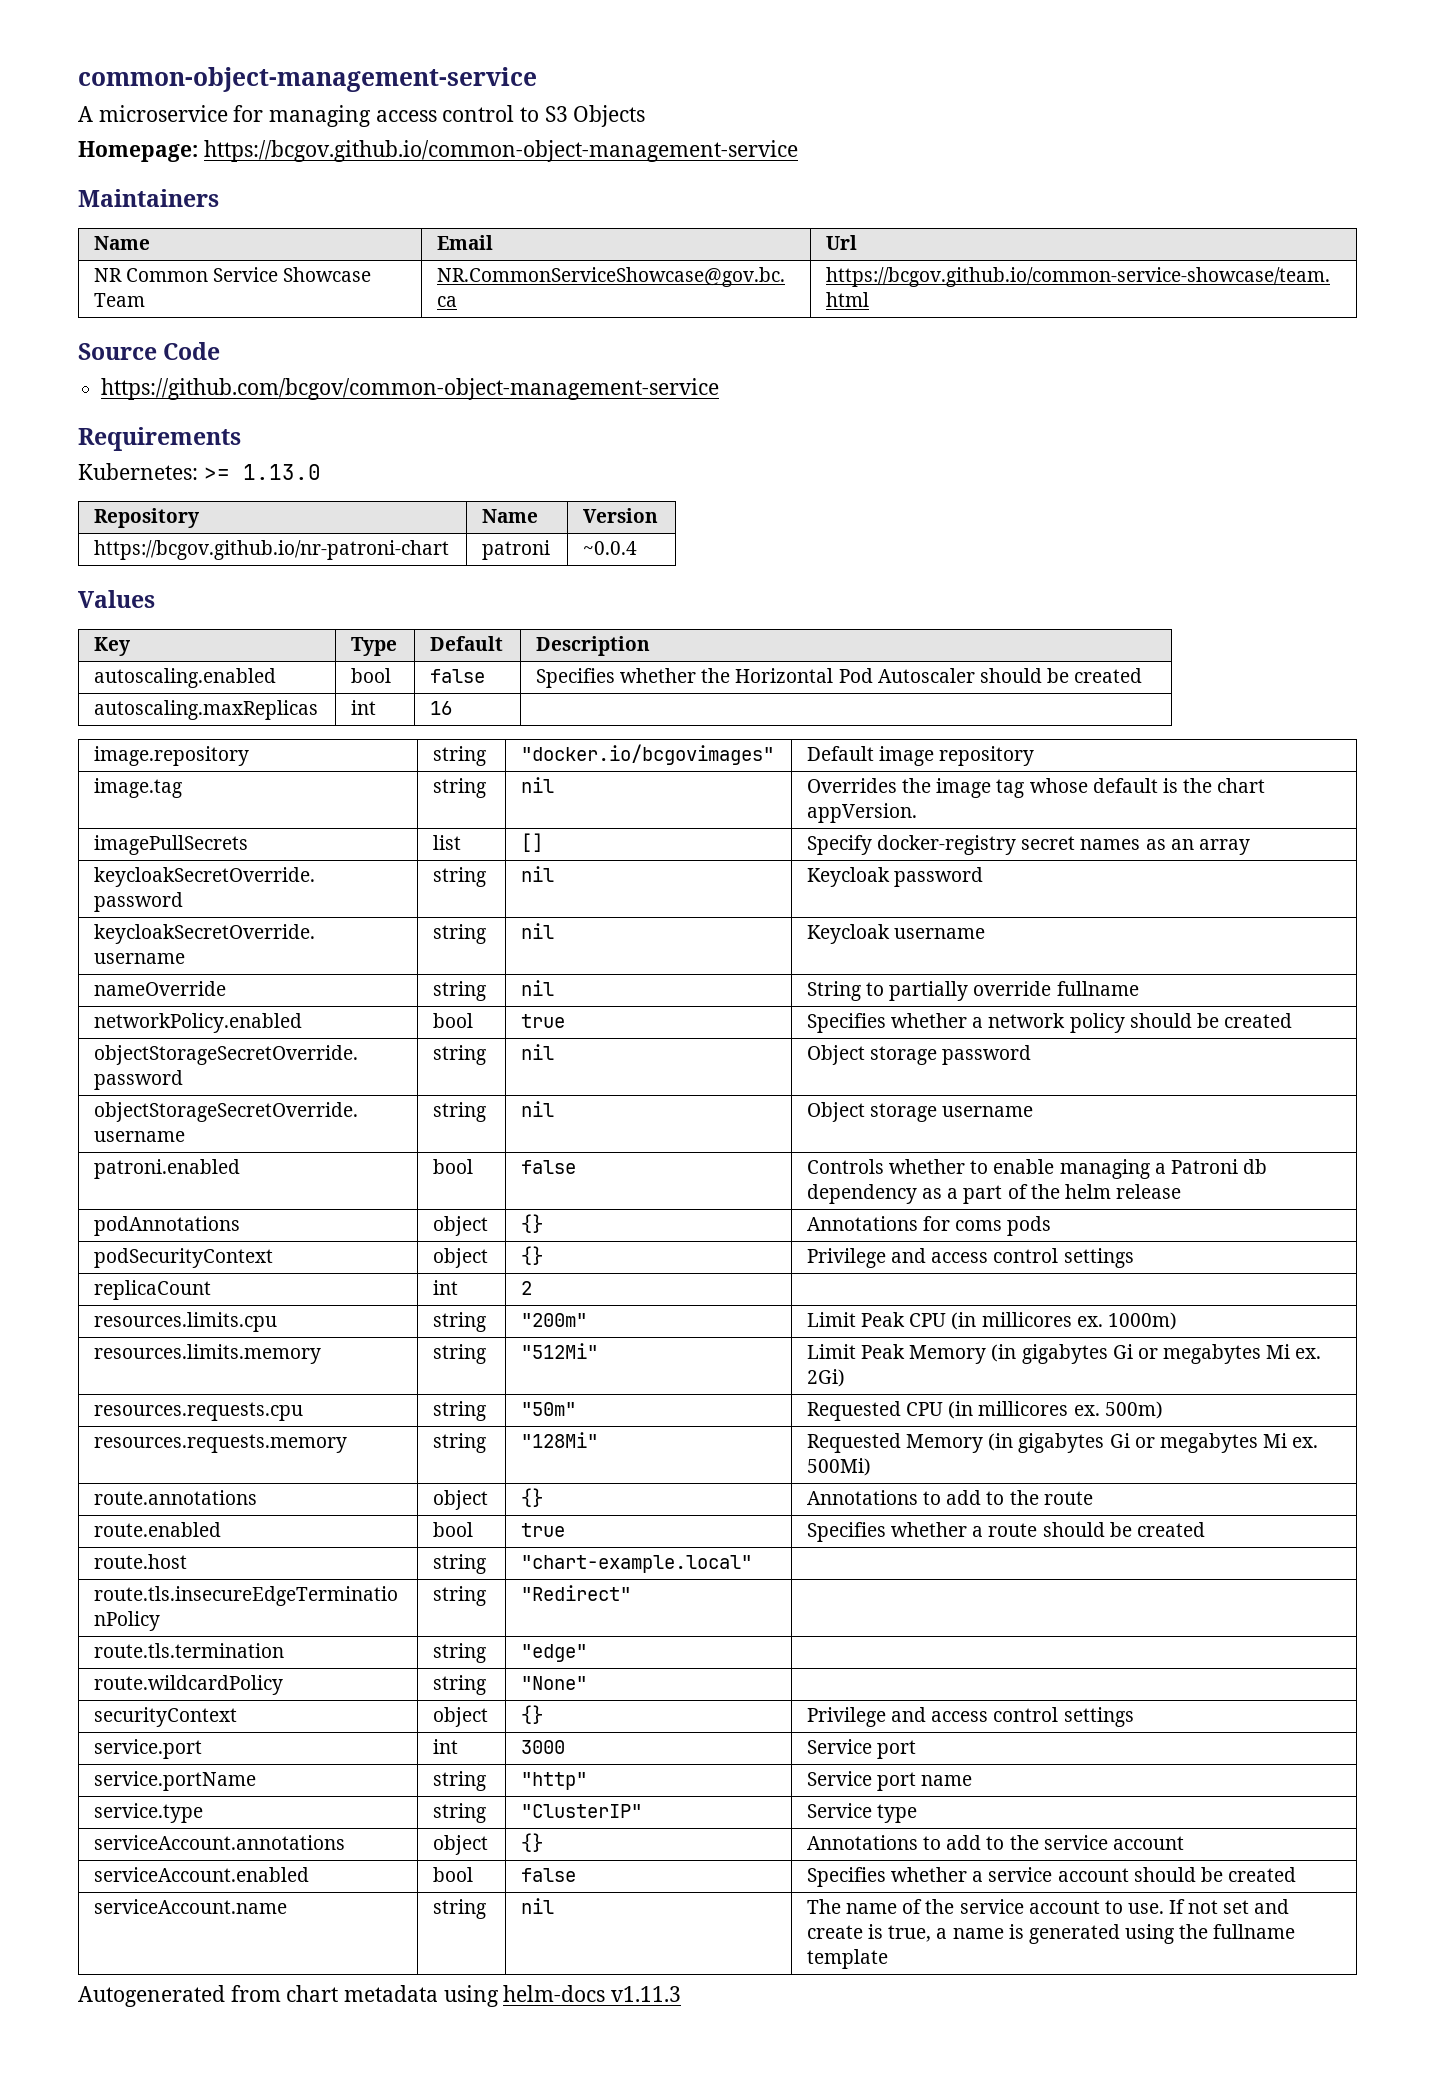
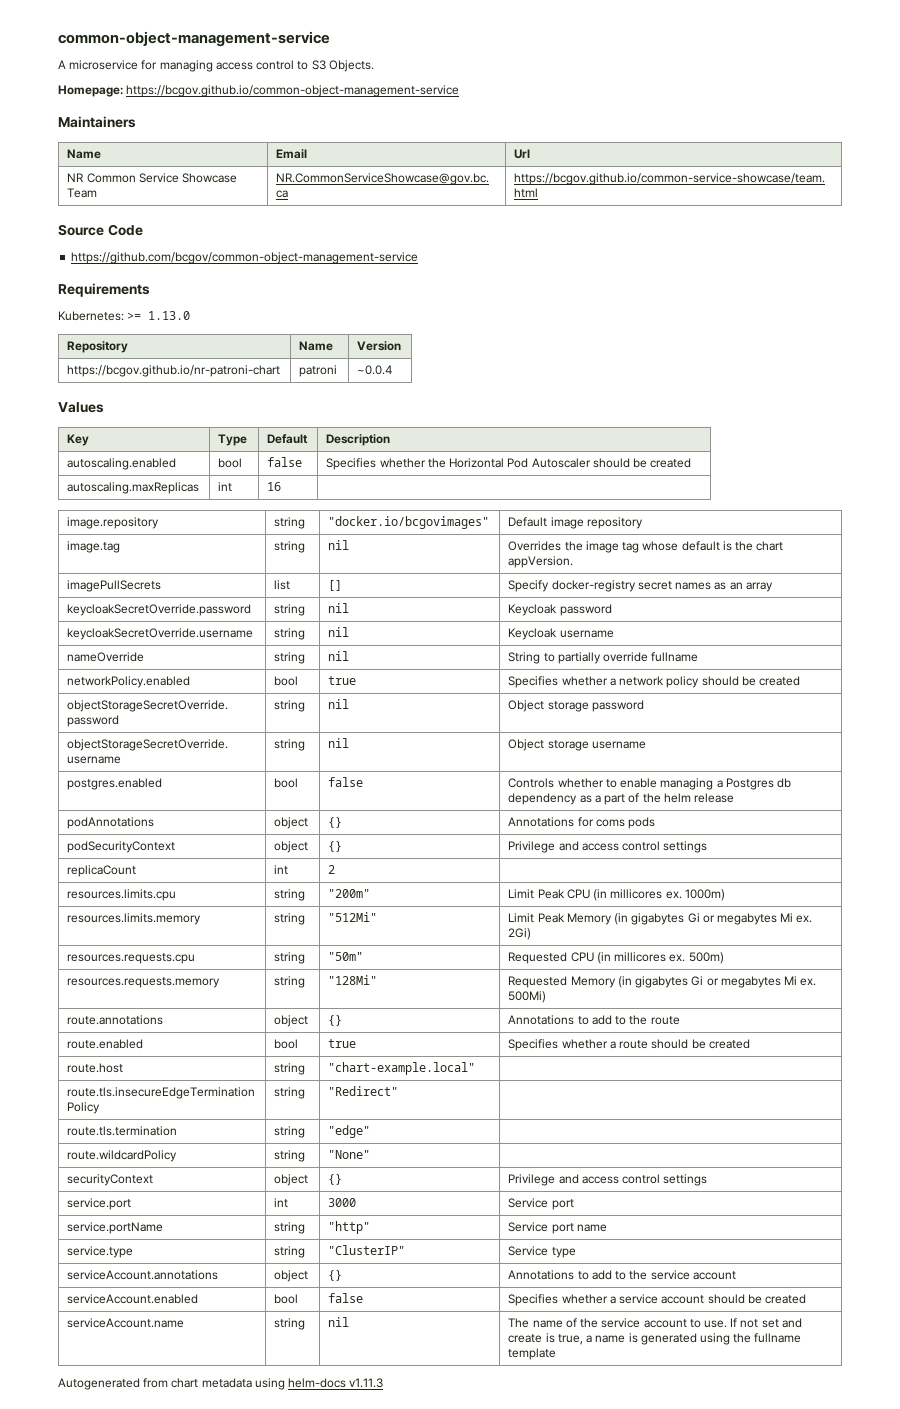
- A microservice for managing access control to S3 Objects
+ A microservice for managing access control to S3 Objects.
- patroni.enabled | bool | false | Controls whether to enable managing a Patroni db dependency as a part of the helm release
+ postgres.enabled | bool | false | Controls whether to enable managing a Postgres db dependency as a part of the helm release

